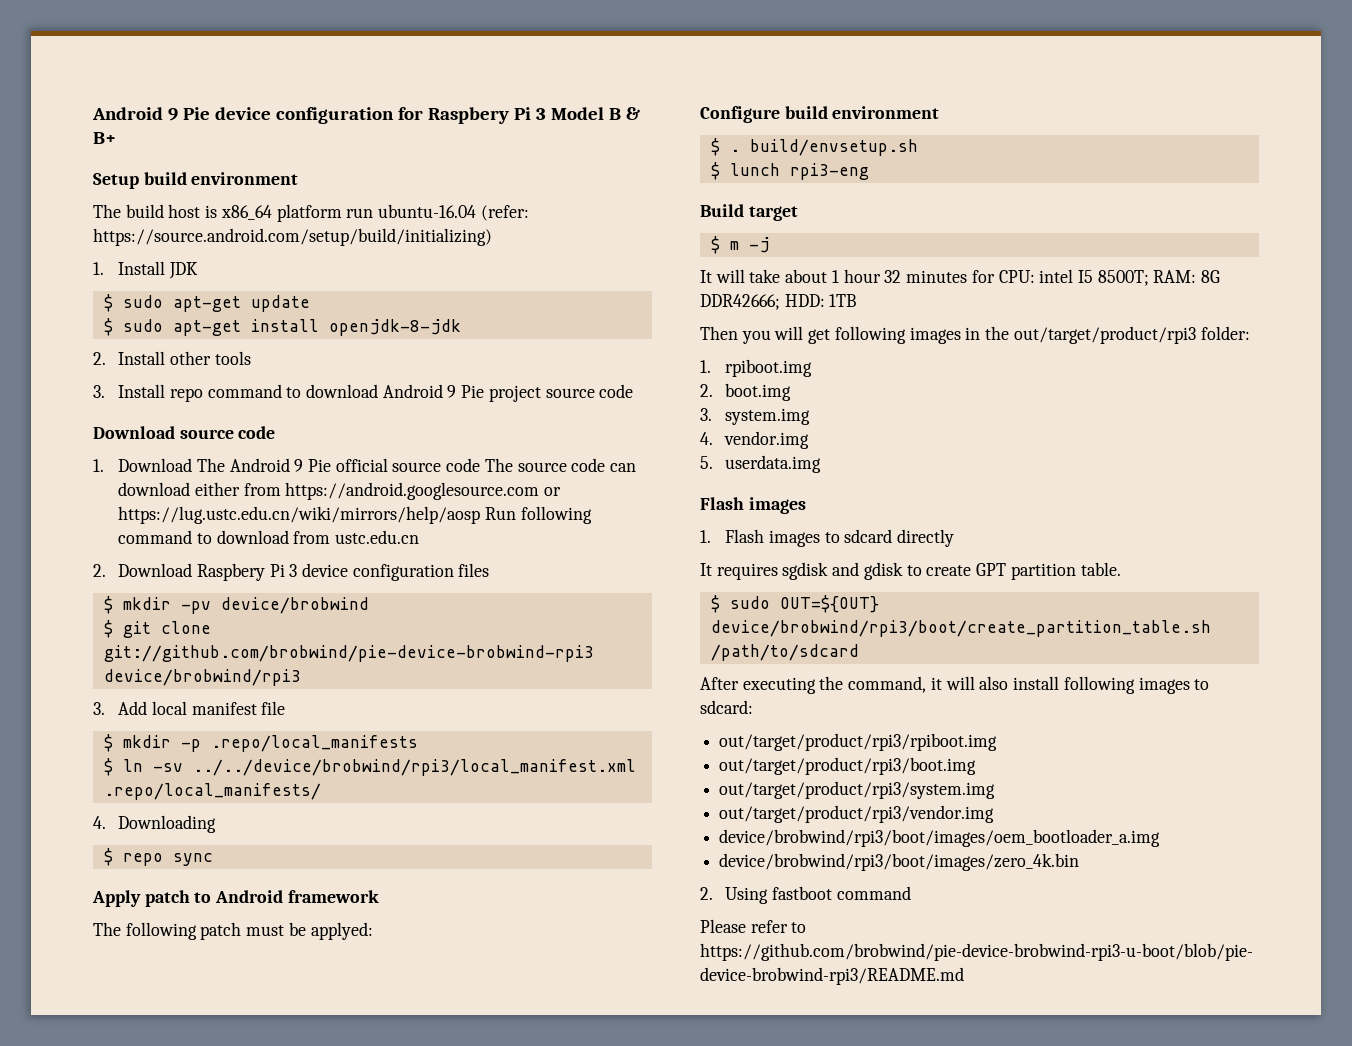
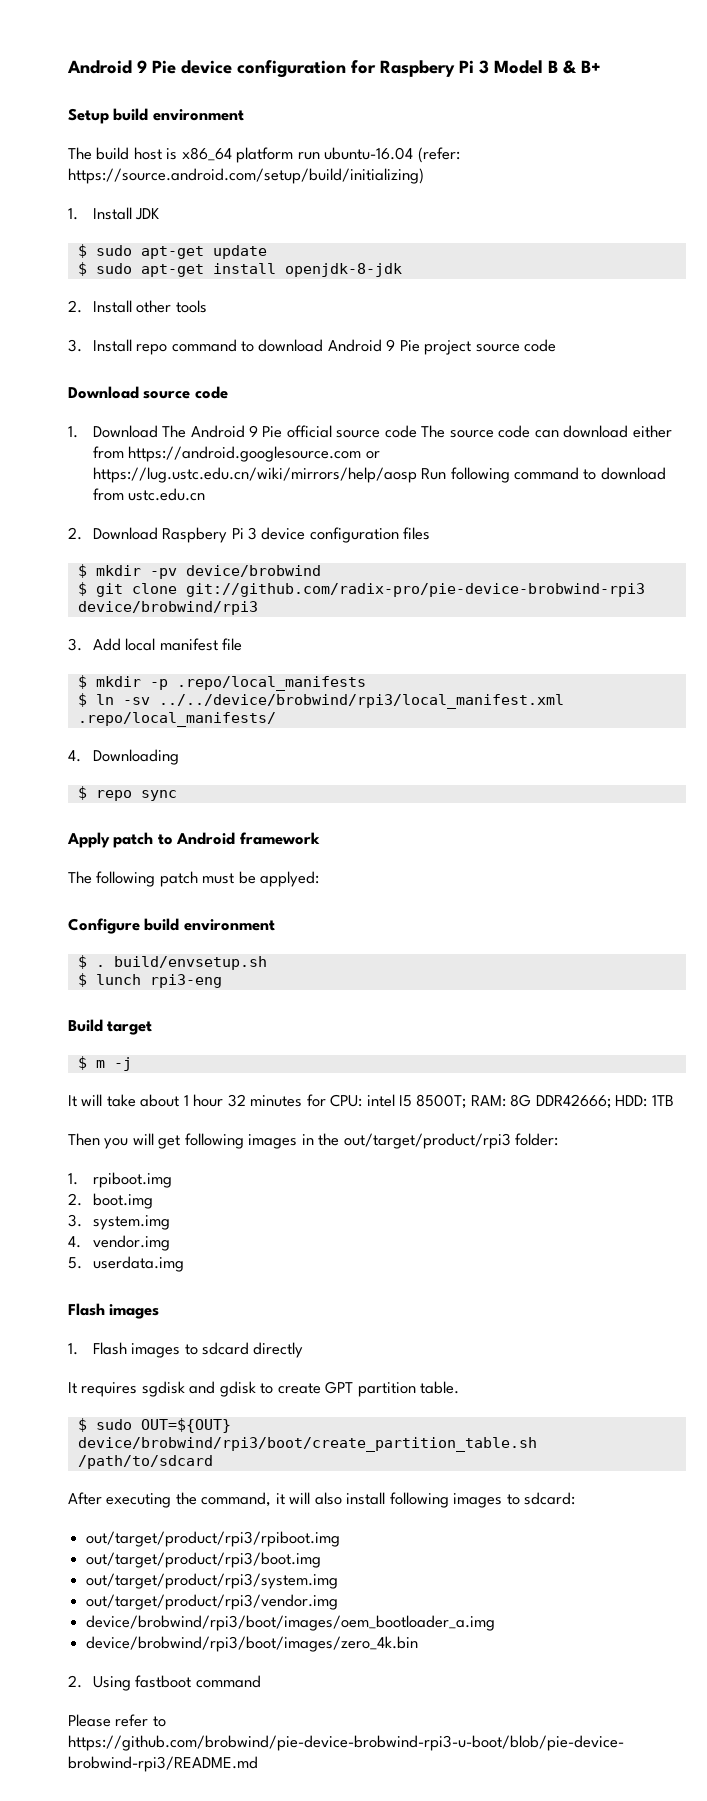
- $ git clone git://github.com/brobwind/pie-device-brobwind-rpi3 device/brobwind/rpi3
+ $ git clone git://github.com/radix-pro/pie-device-brobwind-rpi3 device/brobwind/rpi3

